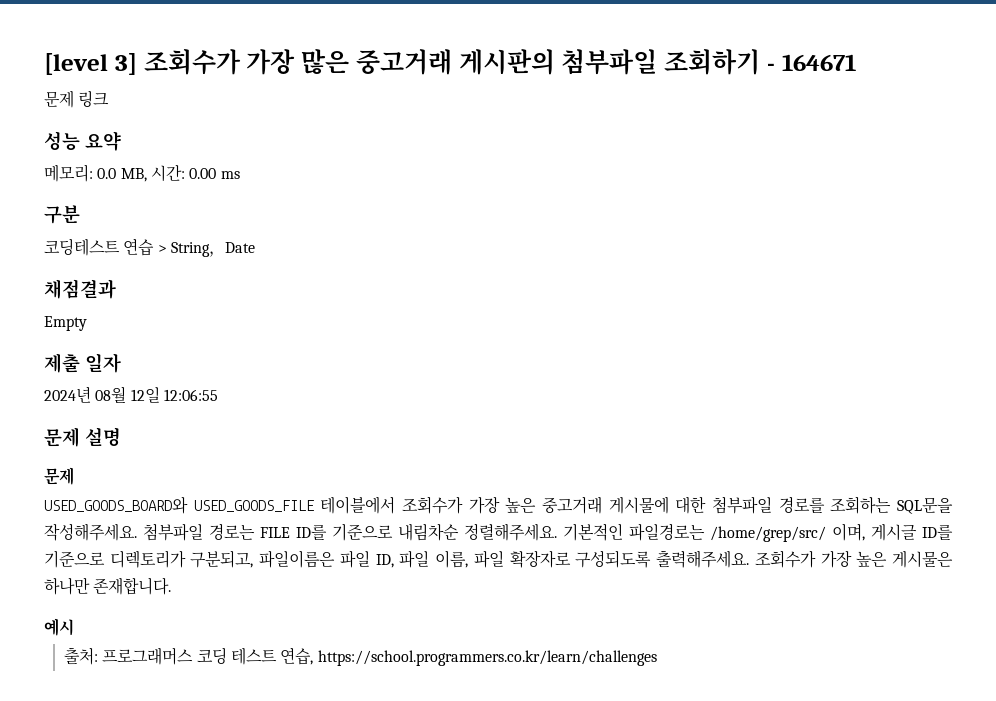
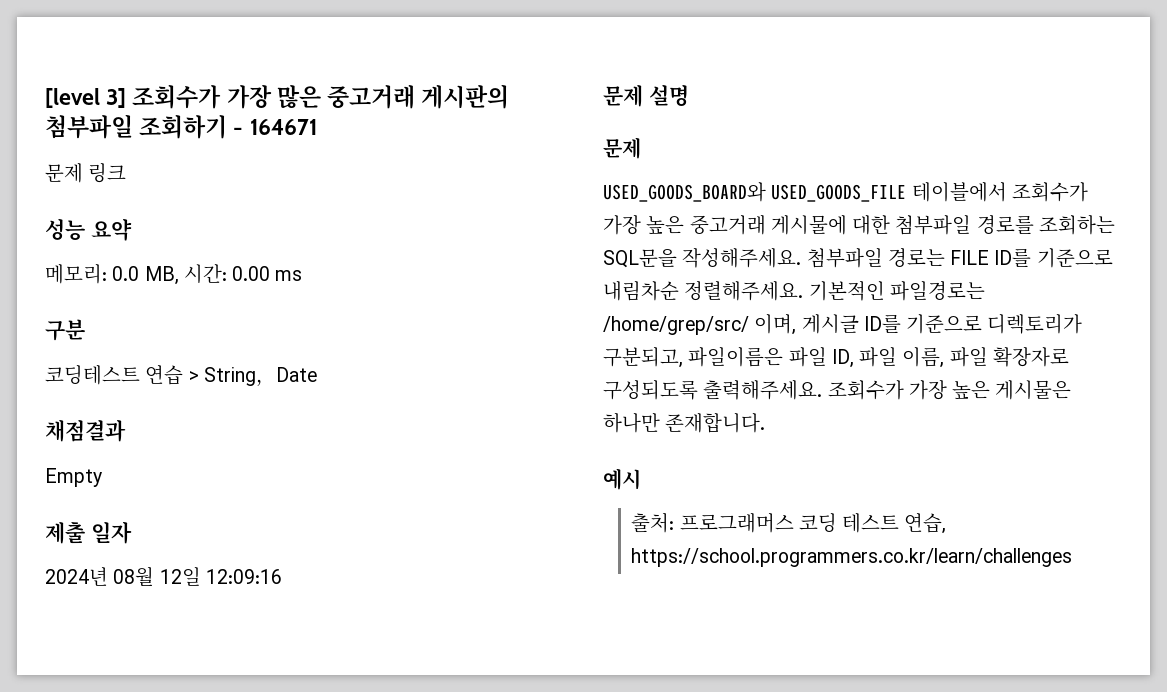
- 2024년 08월 12일 12:06:55
+ 2024년 08월 12일 12:09:16

